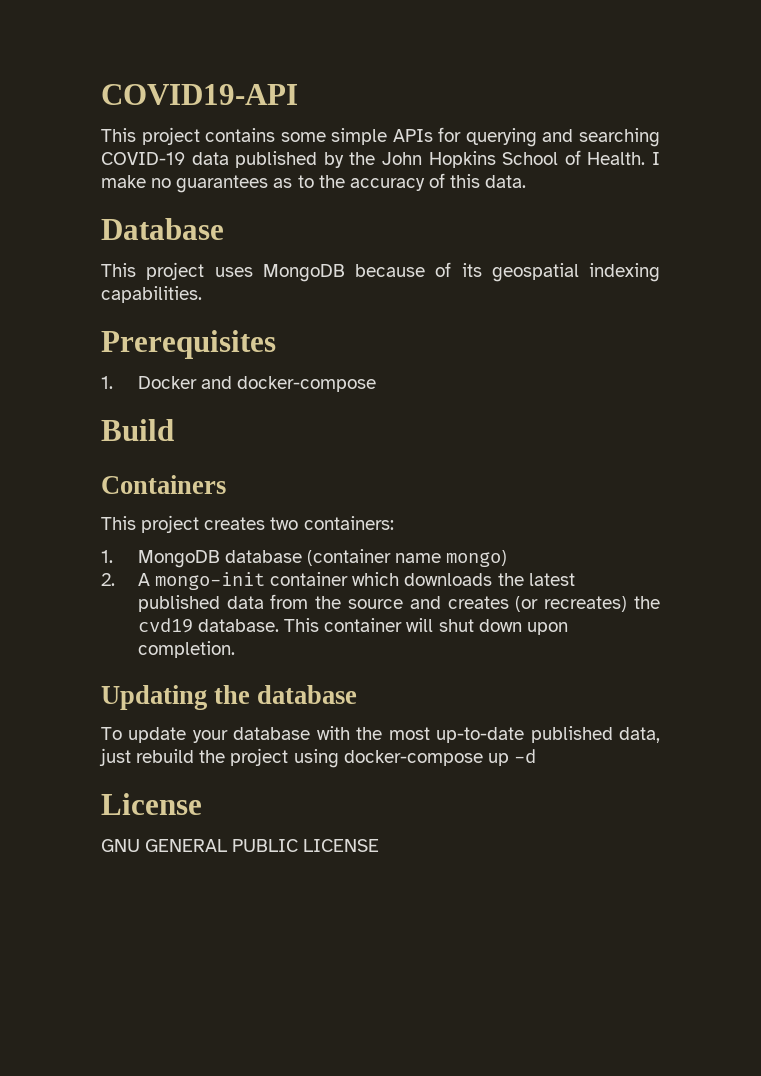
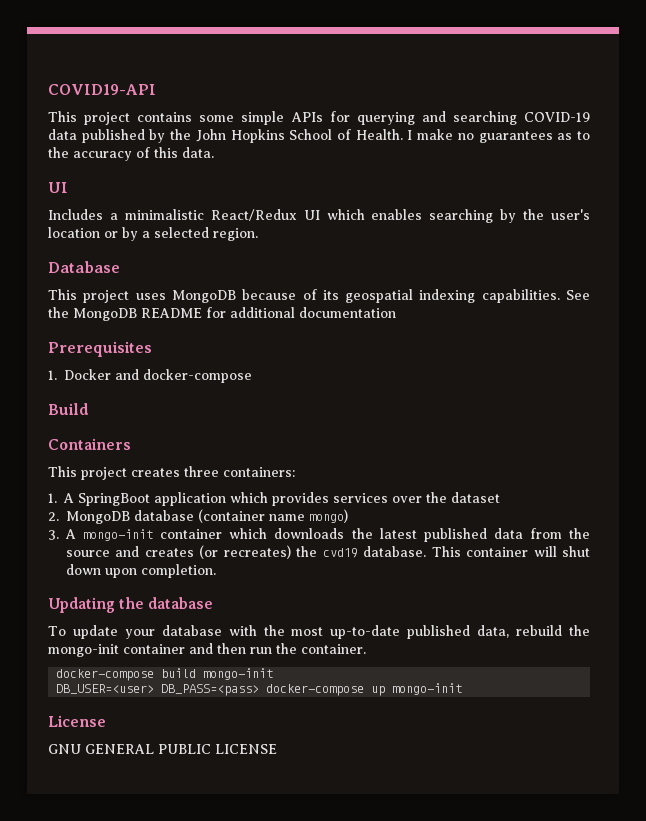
  I make no guarantees as to the accuracy of this data.
+ UI
+ Includes a minimalistic React/Redux UI which enables searching by the user's location or by a selected region.
+ See the MongoDB README for additional documentation
- This project creates two containers:
+ This project creates three containers:
- 1. MongoDB database (container name mongo)
+ 1. A SpringBoot application which provides services over the dataset
+ 2. MongoDB database (container name mongo)
- 2. A mongo-init container which downloads the latest published data from the source and creates (or recreates) the cvd19 database.
+ 3. A mongo-init container which downloads the latest published data from the source and creates (or recreates) the cvd19 database.
- To update your database with the most up-to-date published data, just rebuild the project using docker-compose up -d
+ To update your database with the most up-to-date published data, rebuild the mongo-init container and then run the container.
+ docker-compose build mongo-init
+ DB_USER=<user> DB_PASS=<pass> docker-compose up mongo-init

